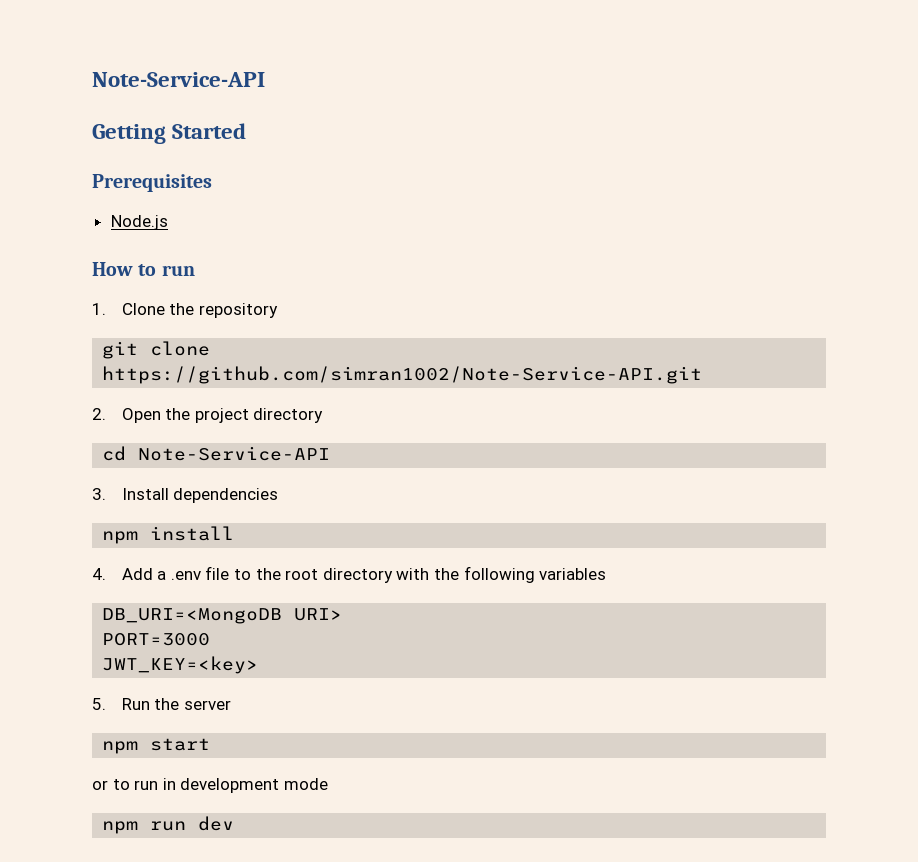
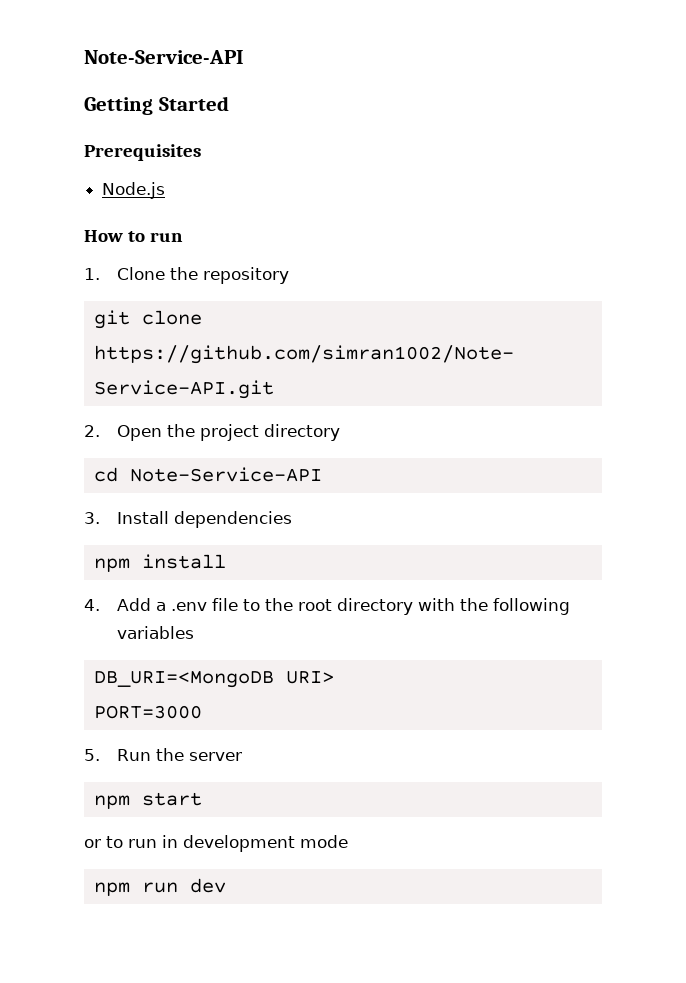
- JWT_KEY=<key>

